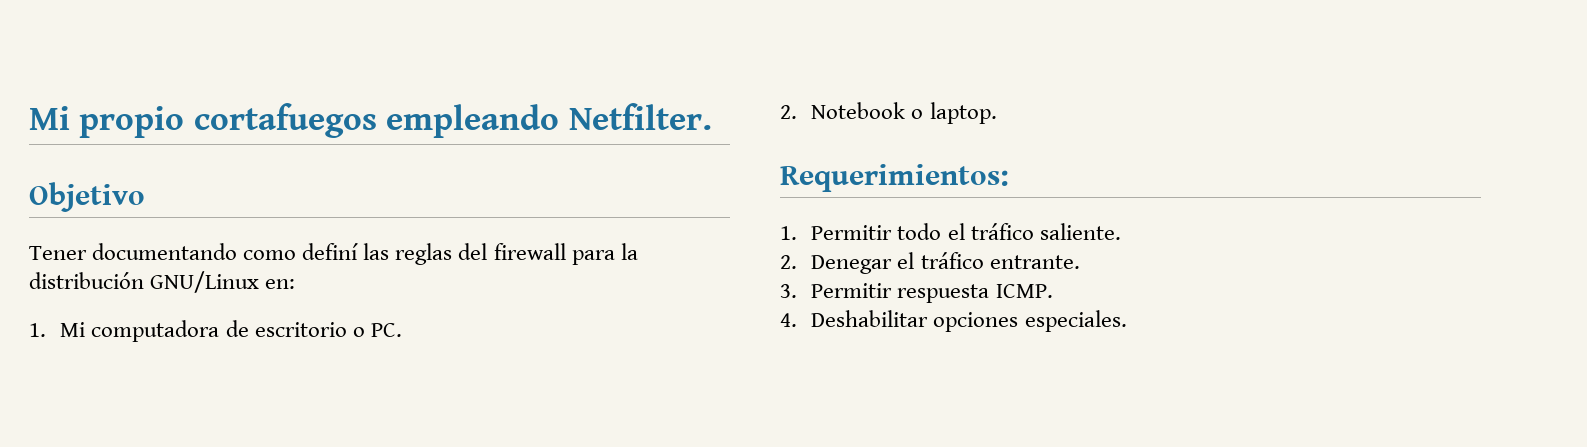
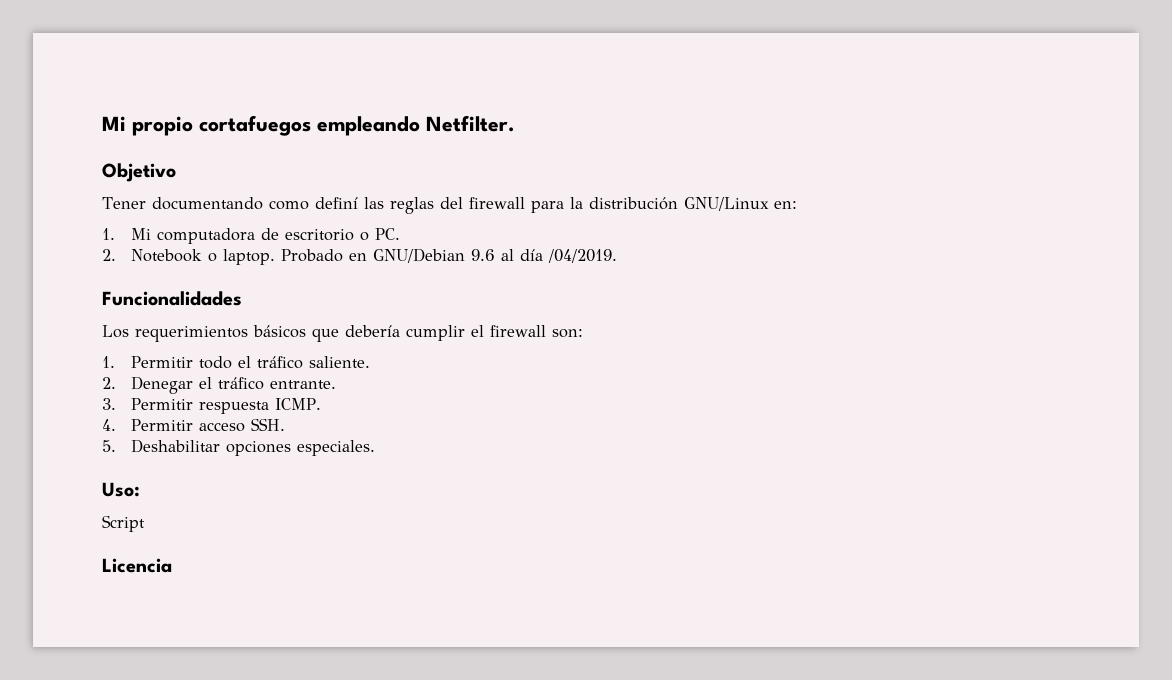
- 2. Notebook o laptop.
- Requerimientos:
+ 2. Notebook o laptop. Probado en GNU/Debian 9.6 al día /04/2019.
+ Funcionalidades
+ Los requerimientos básicos que debería cumplir el firewall son:
- 4. Deshabilitar opciones especiales.
+ 4. Permitir acceso SSH.
+ 5. Deshabilitar opciones especiales.
+ Uso:
+ Script
+ Licencia

